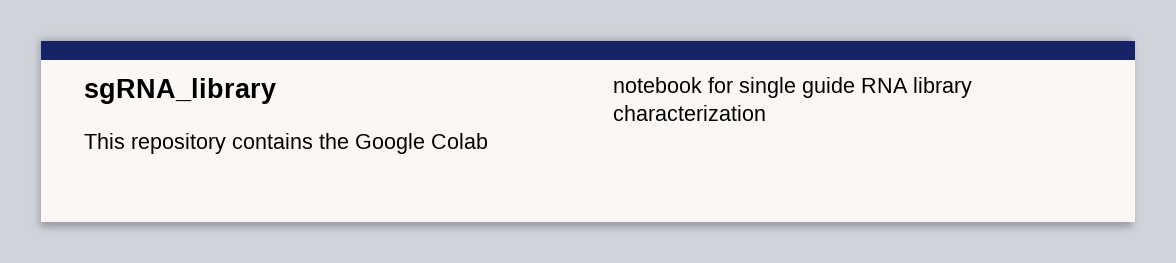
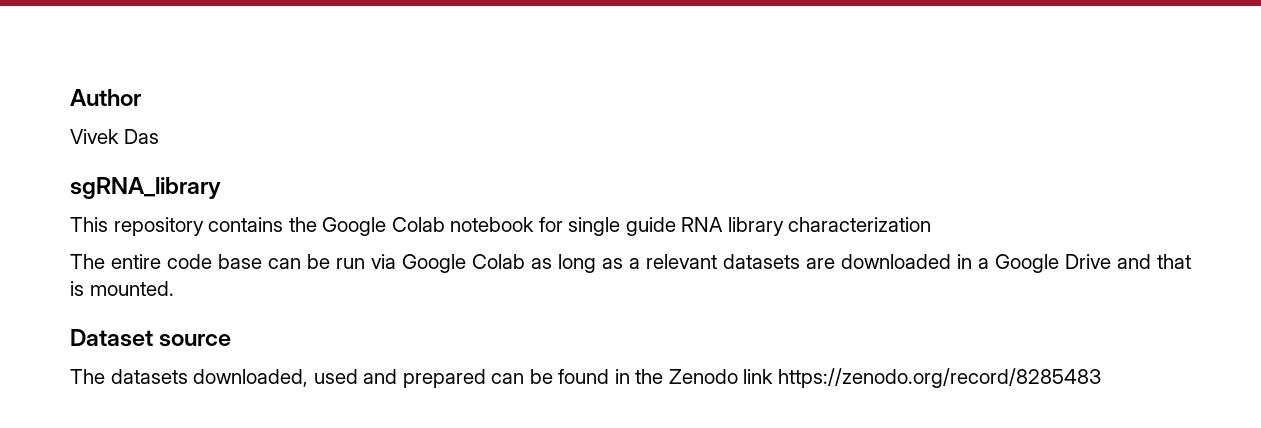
+ Author
+ Vivek Das
+ The entire code base can be run via Google Colab as long as a relevant datasets are downloaded in a Google Drive and that is mounted.
+ Dataset source
+ The datasets downloaded, used and prepared can be found in the Zenodo link https://zenodo.org/record/8285483

